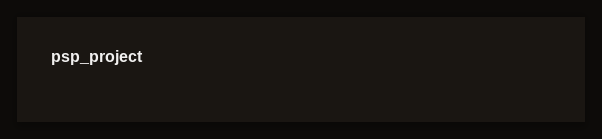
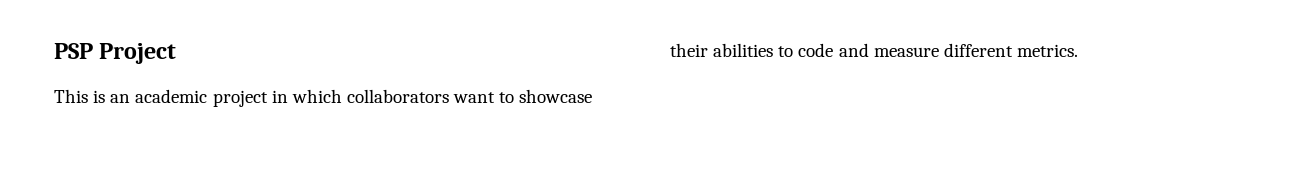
- psp_project
+ PSP Project
+ This is an academic project in which collaborators want to showcase their abilities to code and measure different metrics.

